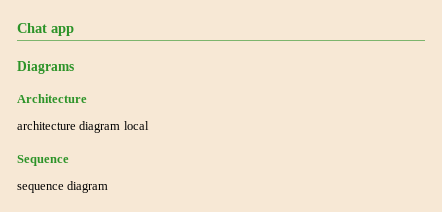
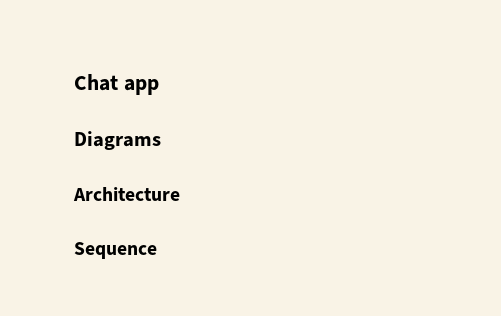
- architecture diagram local
- sequence diagram

